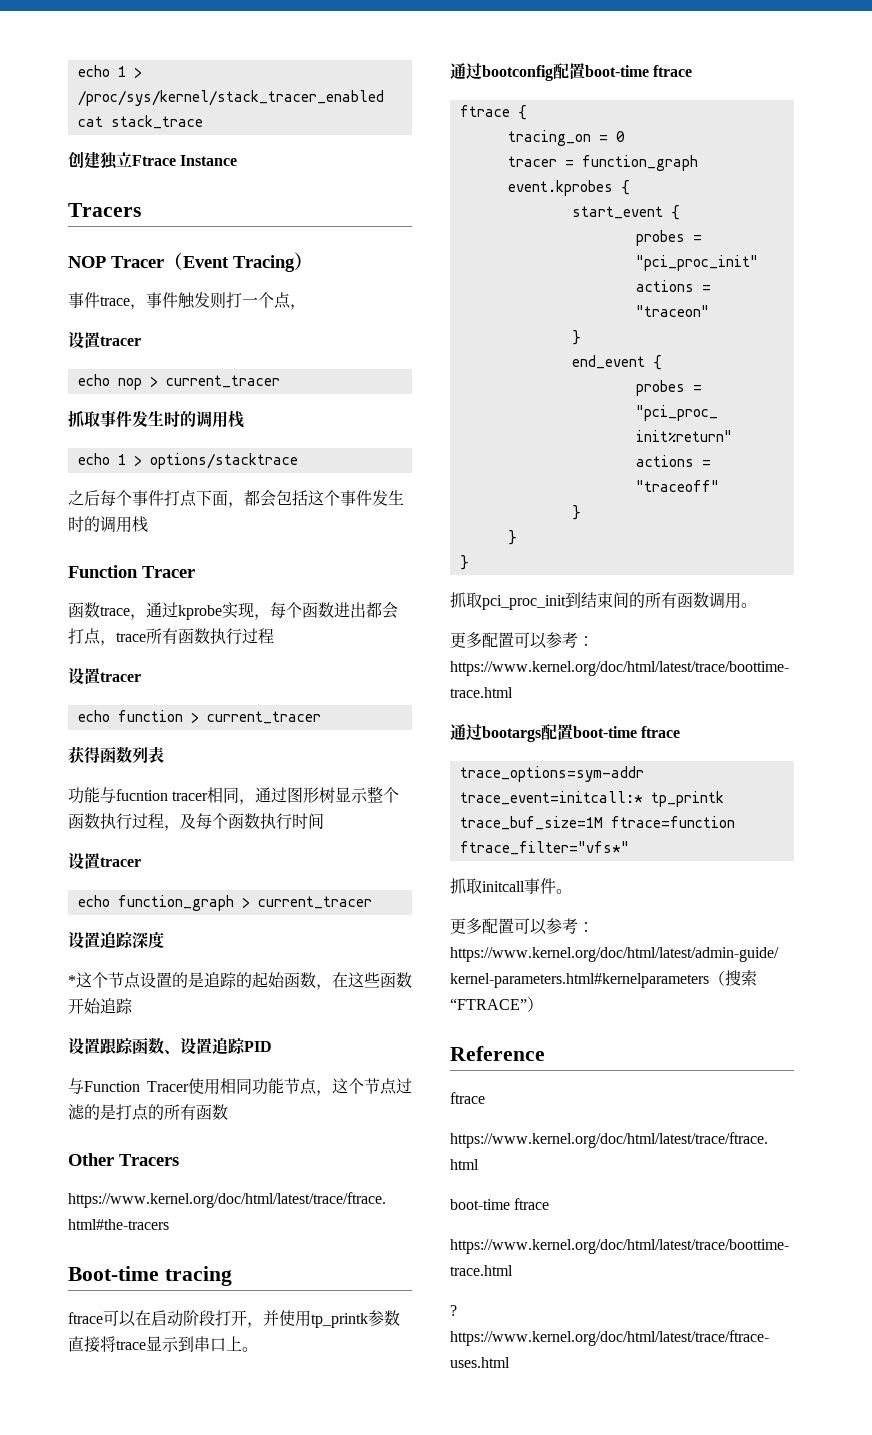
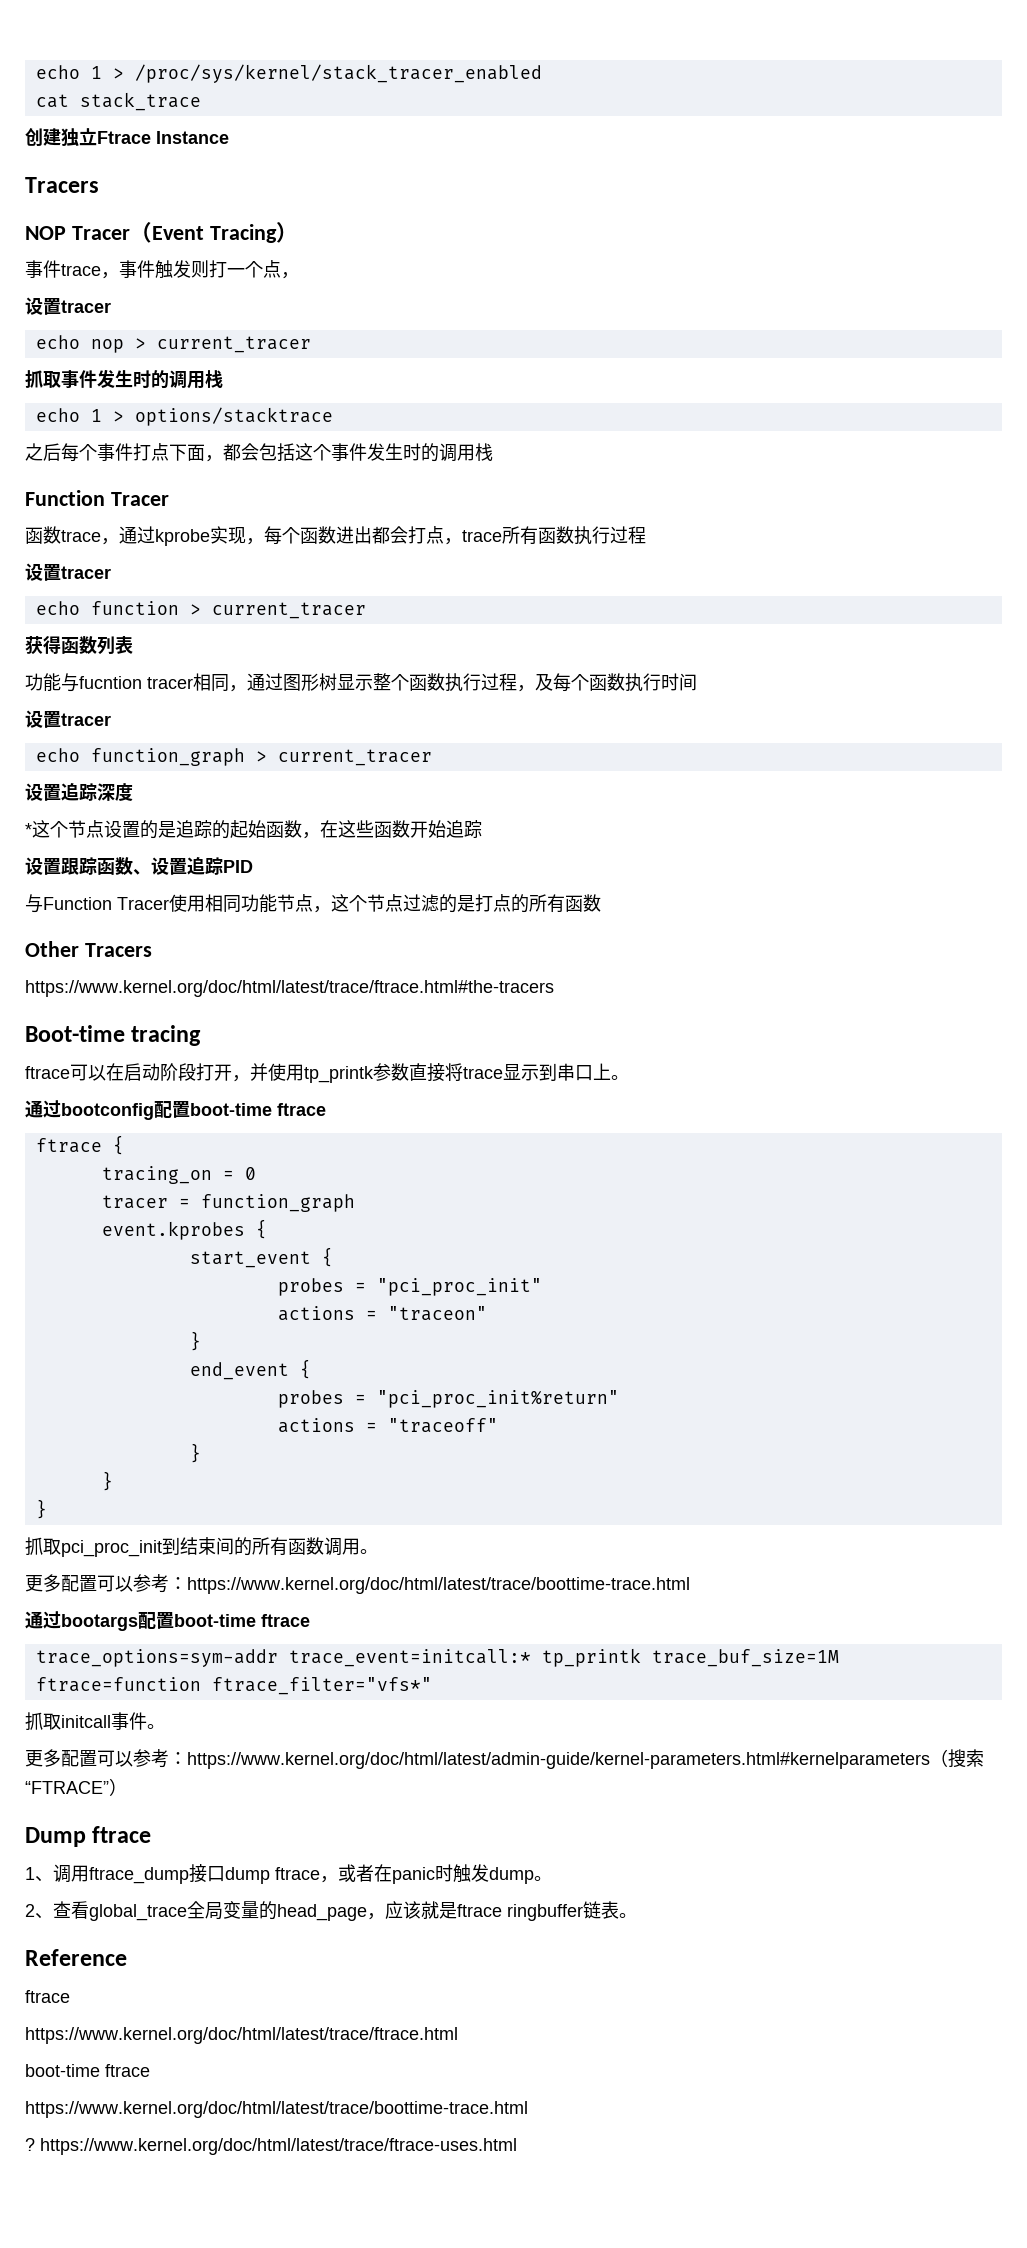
+ Dump ftrace
+ 1、调用ftrace_dump接口dump ftrace，或者在panic时触发dump。
+ 2、查看global_trace全局变量的head_page，应该就是ftrace ringbuffer链表。

